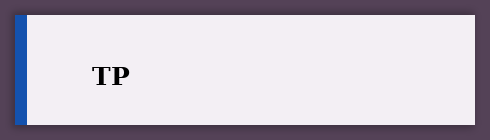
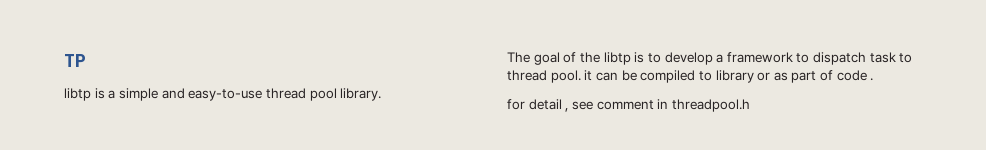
+ libtp is a simple and easy-to-use thread pool library.
+ The goal of the libtp is to develop a framework to dispatch task to thread pool. it can be compiled to library or as part of code .
+ for detail , see comment in threadpool.h

